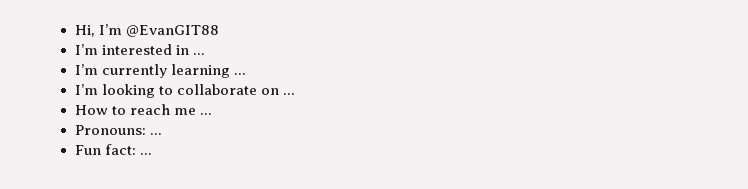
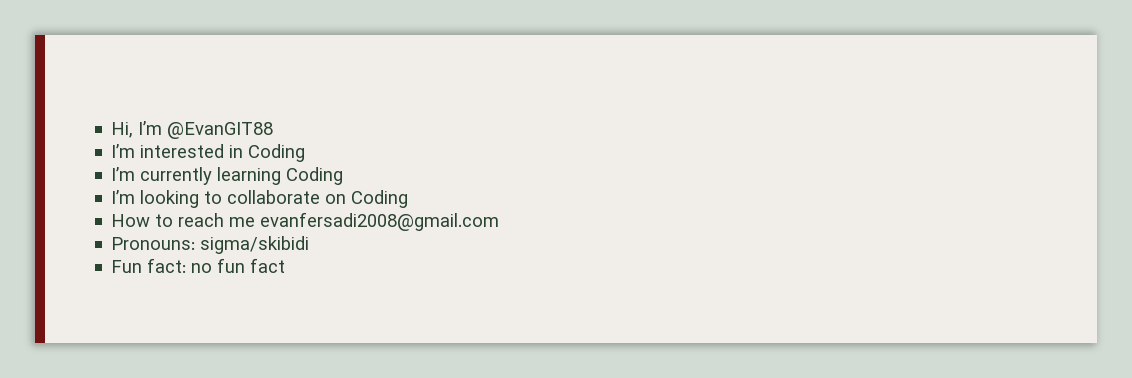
- I’m interested in ...
+ I’m interested in Coding
- I’m currently learning ...
+ I’m currently learning Coding
- I’m looking to collaborate on ...
+ I’m looking to collaborate on Coding
- How to reach me ...
+ How to reach me evanfersadi2008@gmail.com
- Pronouns: ...
+ Pronouns: sigma/skibidi
- Fun fact: ...
+ Fun fact: no fun fact

